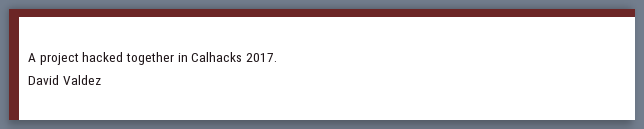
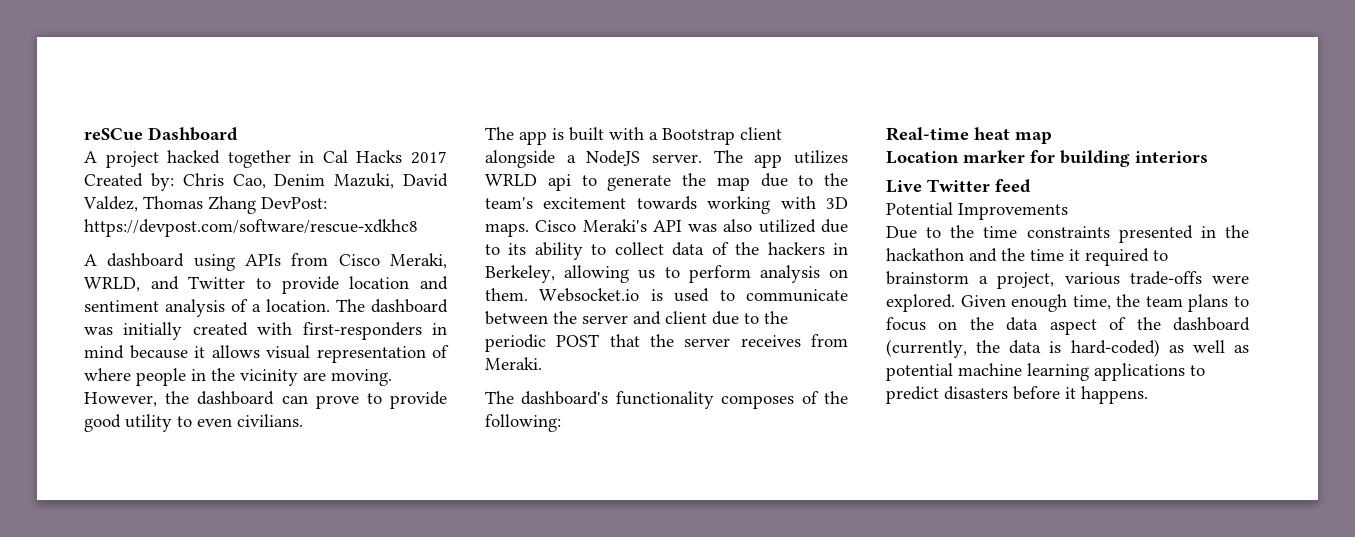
+ reSCue Dashboard
- A project hacked together in Calhacks 2017.
- David Valdez
+ A project hacked together in Cal Hacks 2017 Created by: Chris Cao, Denim Mazuki, David Valdez, Thomas Zhang DevPost: https://devpost.com/software/rescue-xdkhc8
+ A dashboard using APIs from Cisco Meraki, WRLD, and Twitter to provide location and sentiment analysis of a location. The dashboard was initially created with first-responders in mind because it allows visual representation of where people in the vicinity are moving. However, the dashboard can prove to provide good utility to even civilians.
+ The app is built with a Bootstrap client alongside a NodeJS server. The app utilizes WRLD api to generate the map due to the team's excitement towards working with 3D maps. Cisco Meraki's API was also utilized due to its ability to collect data of the hackers in Berkeley, allowing us to perform analysis on them. Websocket.io is used to communicate between the server and client due to the periodic POST that the server receives from Meraki.
+ The dashboard's functionality composes of the following:
+ Real-time heat map
+ Location marker for building interiors
+ Live Twitter feed
+ Potential Improvements
+ Due to the time constraints presented in the hackathon and the time it required to brainstorm a project, various trade-offs were explored. Given enough time, the team plans to focus on the data aspect of the dashboard (currently, the data is hard-coded) as well as potential machine learning applications to predict disasters before it happens.

